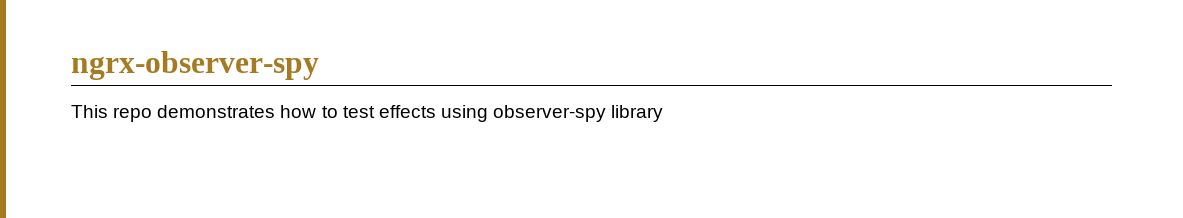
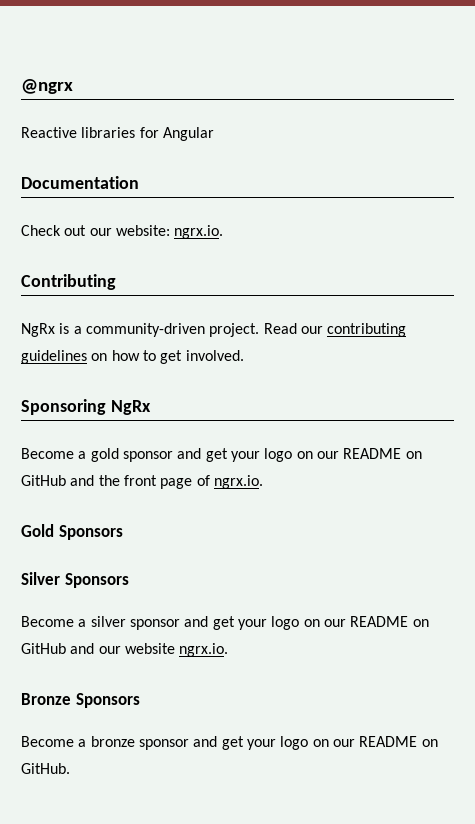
- ngrx-observer-spy
- This repo demonstrates how to test effects using observer-spy library
+ @ngrx
+ Reactive libraries for Angular
+ Documentation
+ Check out our website: ngrx.io.
+ Contributing
+ NgRx is a community-driven project. Read our contributing guidelines on how to get involved.
+ Sponsoring NgRx
+ Become a gold sponsor and get your logo on our README on GitHub and the front page of ngrx.io.
+ Gold Sponsors
+ Silver Sponsors
+ Become a silver sponsor and get your logo on our README on GitHub and our website ngrx.io.
+ Bronze Sponsors
+ Become a bronze sponsor and get your logo on our README on GitHub.

